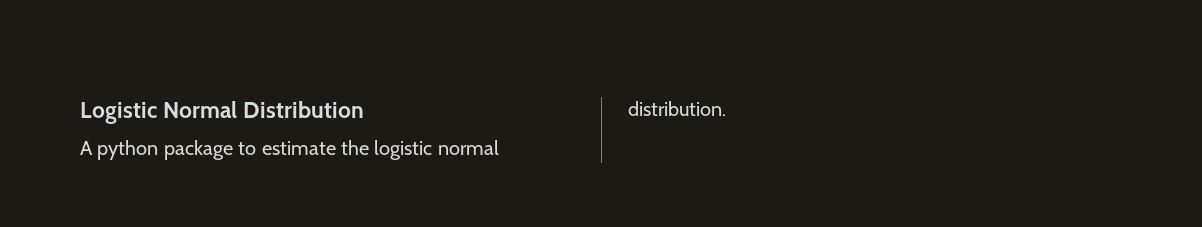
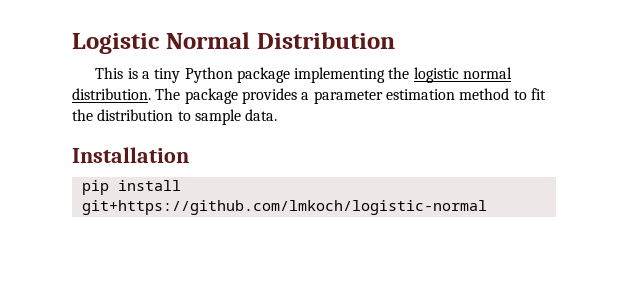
- A python package to estimate the logistic normal distribution.
+ This is a tiny Python package implementing the logistic normal distribution. The package provides a parameter estimation method to fit the distribution to sample data.
+ Installation
+ pip install git+https://github.com/lmkoch/logistic-normal

